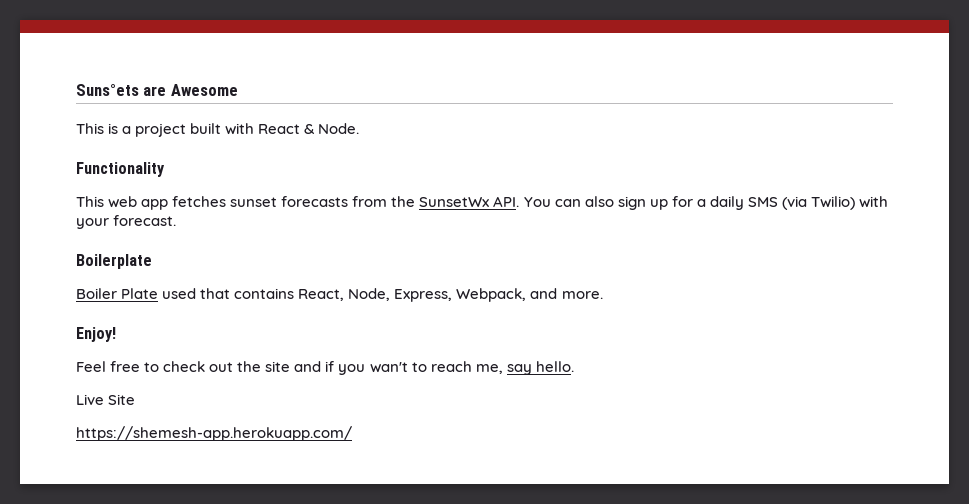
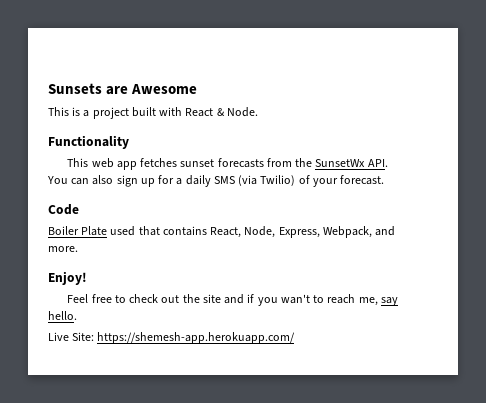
- Suns°ets are Awesome
+ Sunsets are Awesome
- This web app fetches sunset forecasts from the SunsetWx API. You can also sign up for a daily SMS (via Twilio) with your forecast.
+ This web app fetches sunset forecasts from the SunsetWx API. You can also sign up for a daily SMS (via Twilio) of your forecast.
- Boilerplate
+ Code
- Live Site
- https://shemesh-app.herokuapp.com/
+ Live Site: https://shemesh-app.herokuapp.com/

